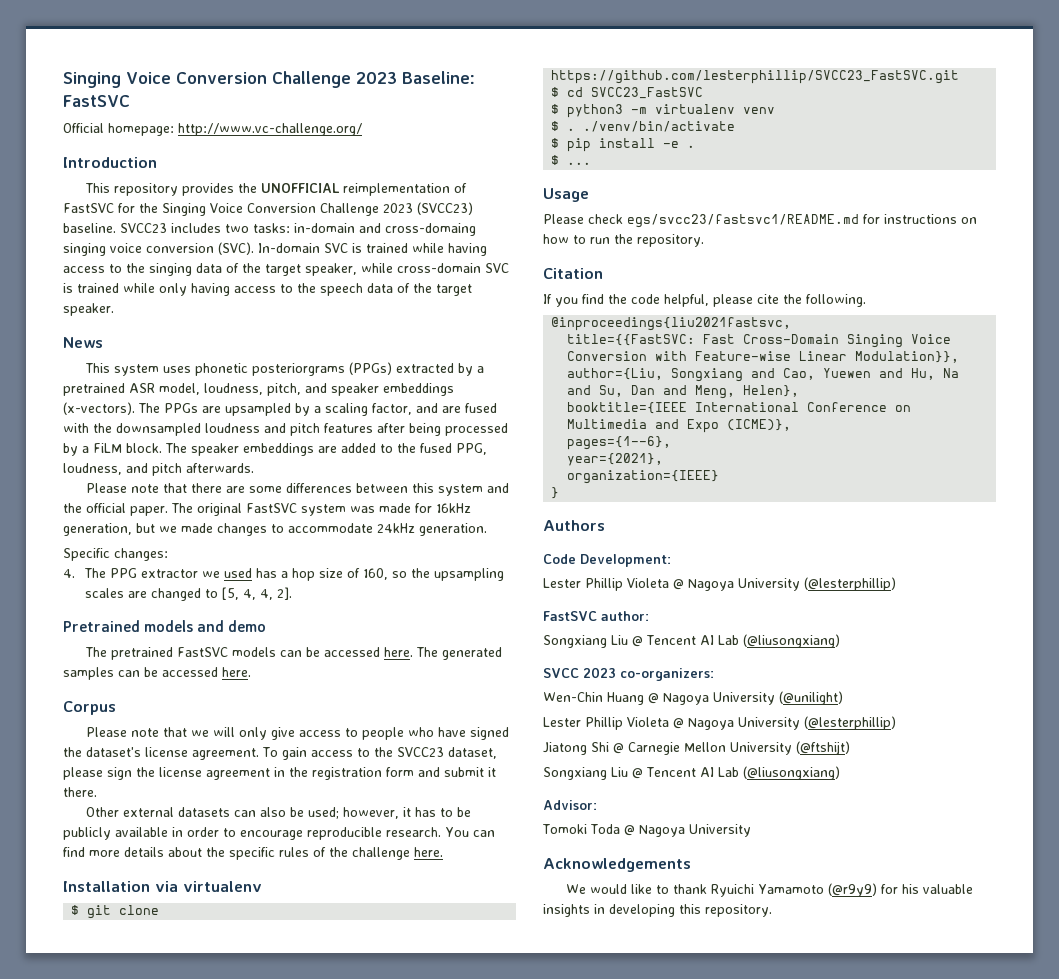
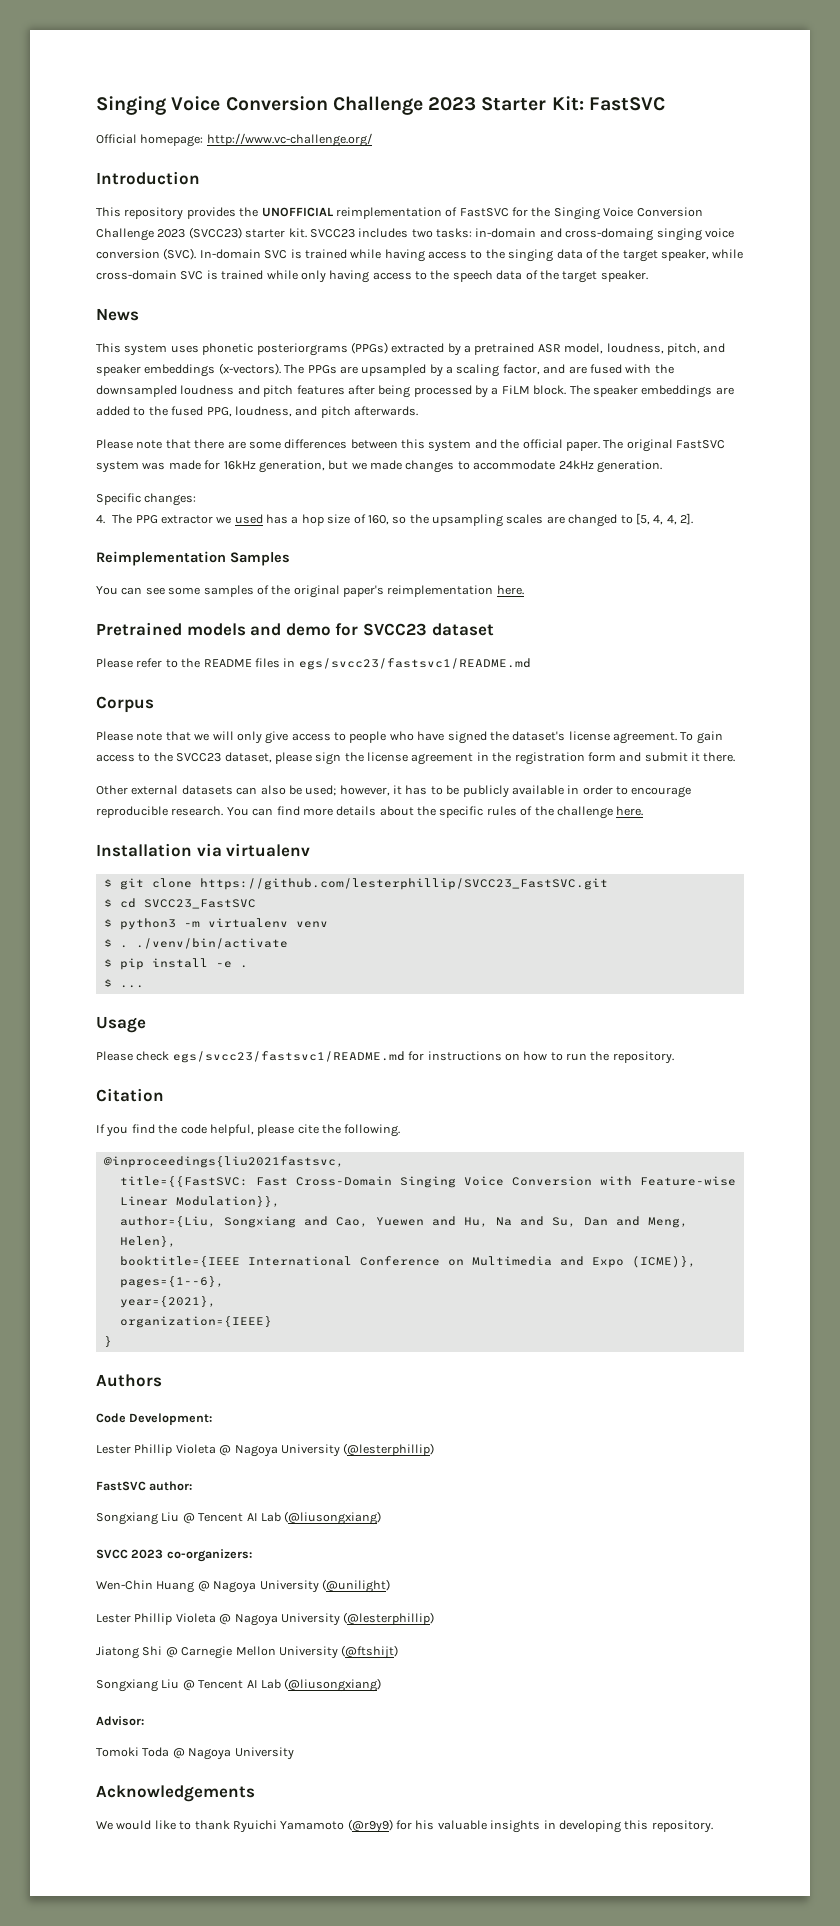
- Singing Voice Conversion Challenge 2023 Baseline: FastSVC
+ Singing Voice Conversion Challenge 2023 Starter Kit: FastSVC
- This repository provides the UNOFFICIAL reimplementation of FastSVC for the Singing Voice Conversion Challenge 2023 (SVCC23) baseline.
+ This repository provides the UNOFFICIAL reimplementation of FastSVC for the Singing Voice Conversion Challenge 2023 (SVCC23) starter kit.
- Pretrained models and demo
- The pretrained FastSVC models can be accessed here. The generated samples can be accessed here.
+ Reimplementation Samples
+ You can see some samples of the original paper's reimplementation here.
+ Pretrained models and demo for SVCC23 dataset
+ Please refer to the README files in egs/svcc23/fastsvc1/README.md

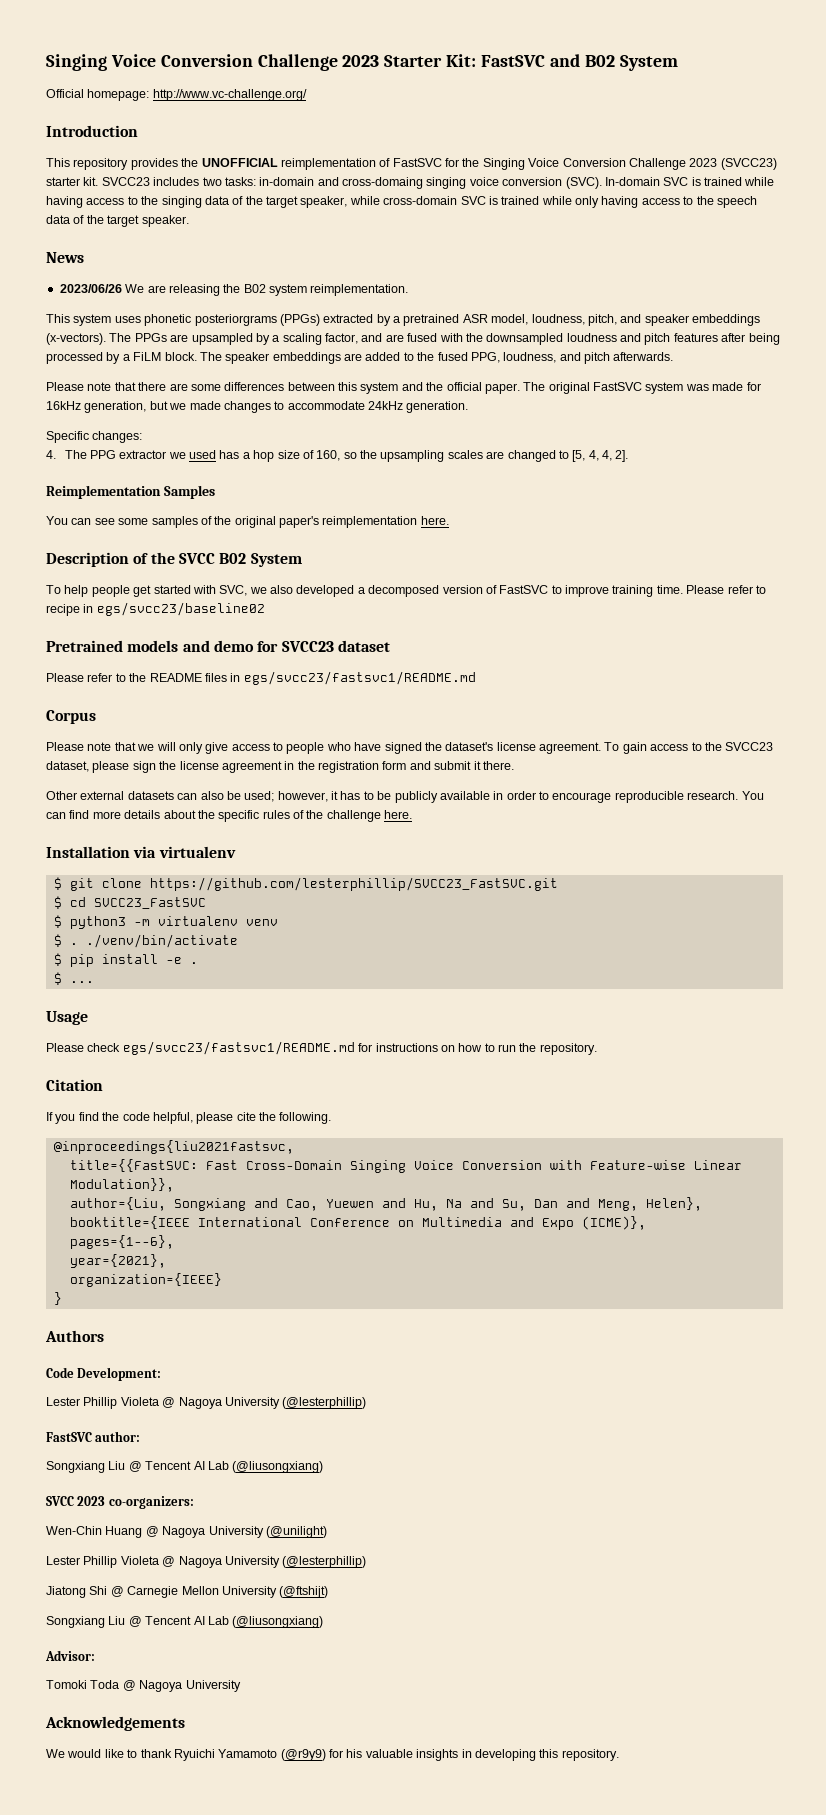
- Singing Voice Conversion Challenge 2023 Starter Kit: FastSVC
+ Singing Voice Conversion Challenge 2023 Starter Kit: FastSVC and B02 System
+ 2023/06/26 We are releasing the B02 system reimplementation.
+ Description of the SVCC B02 System
+ To help people get started with SVC, we also developed a decomposed version of FastSVC to improve training time. Please refer to recipe in egs/svcc23/baseline02

